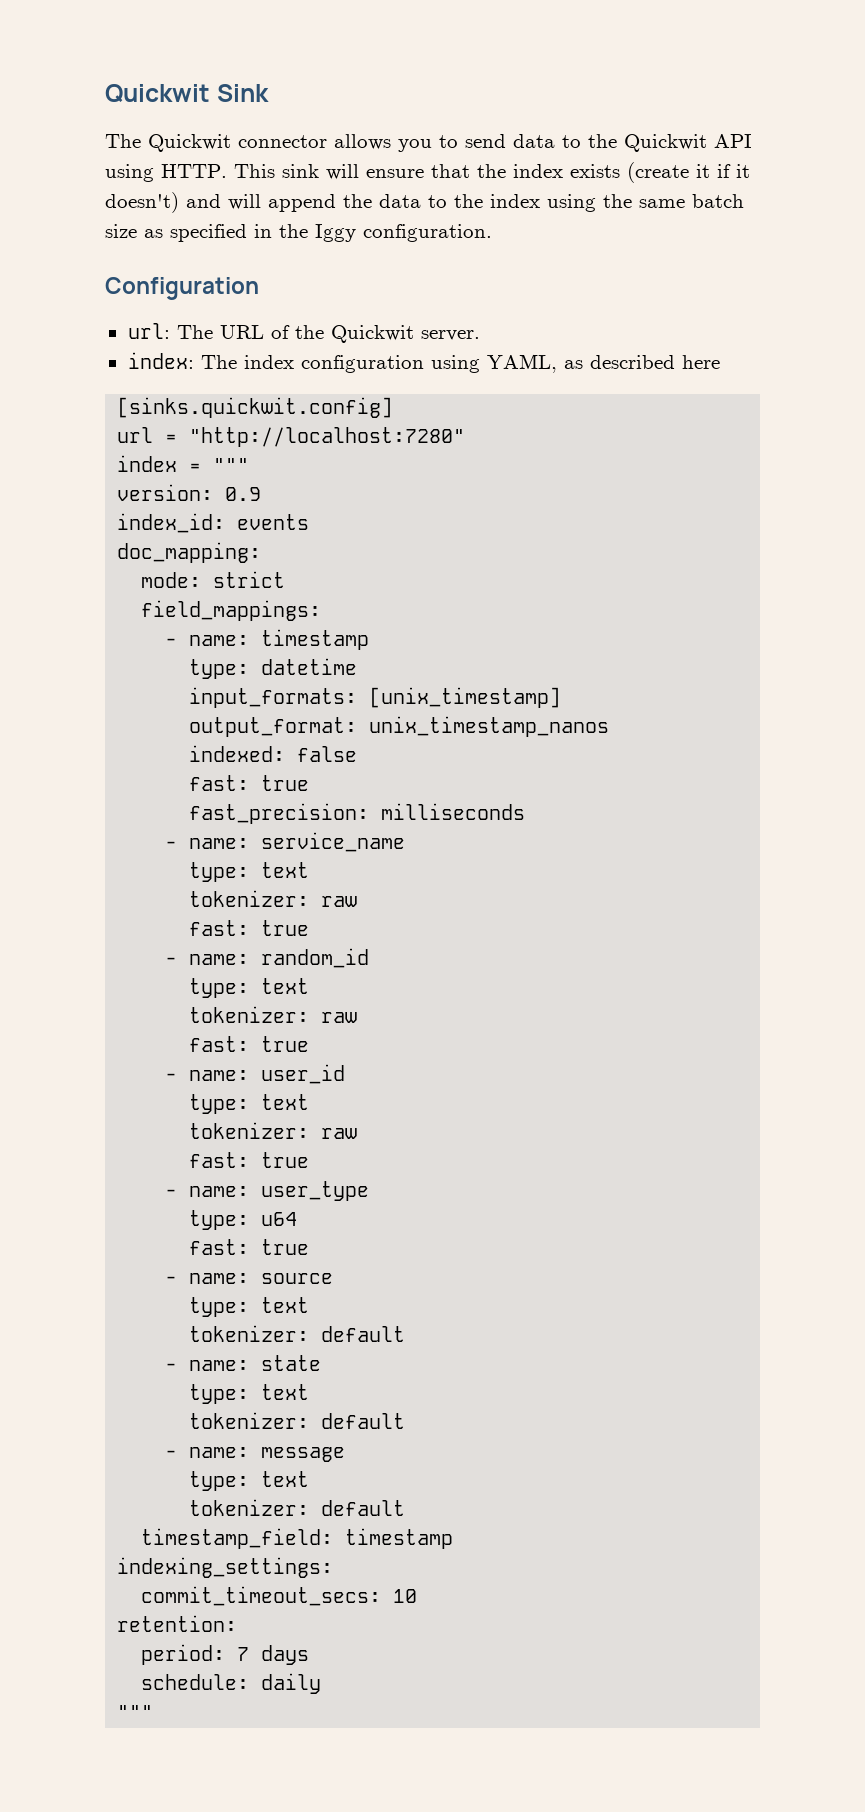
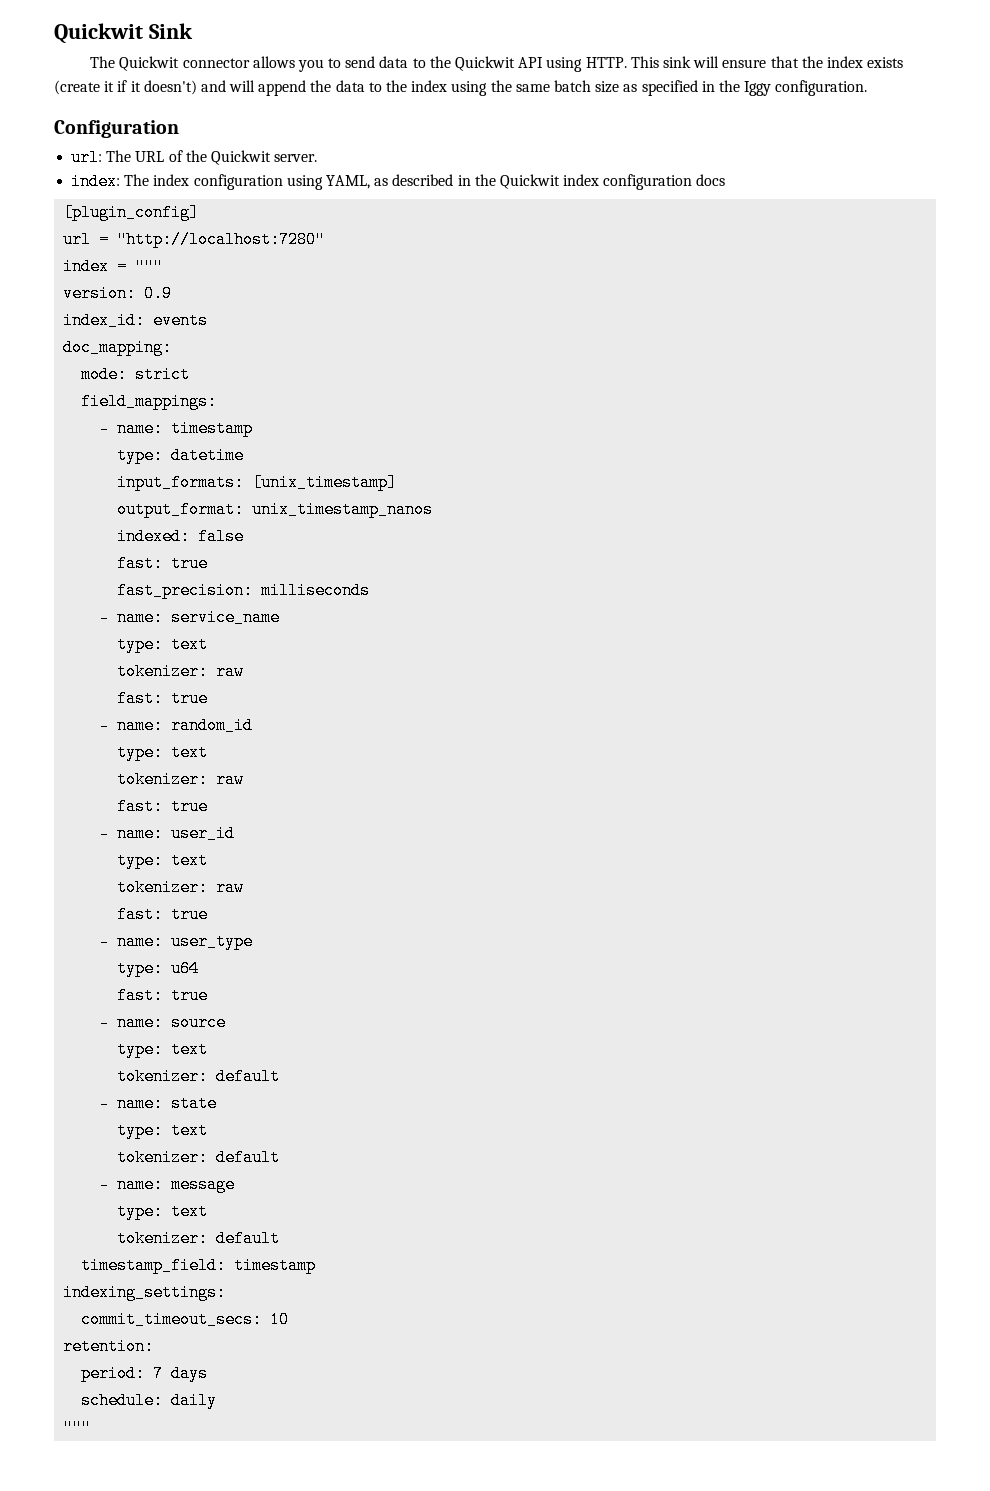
- index: The index configuration using YAML, as described here
- [sinks.quickwit.config]
+ index: The index configuration using YAML, as described in the Quickwit index configuration docs
+ [plugin_config]

